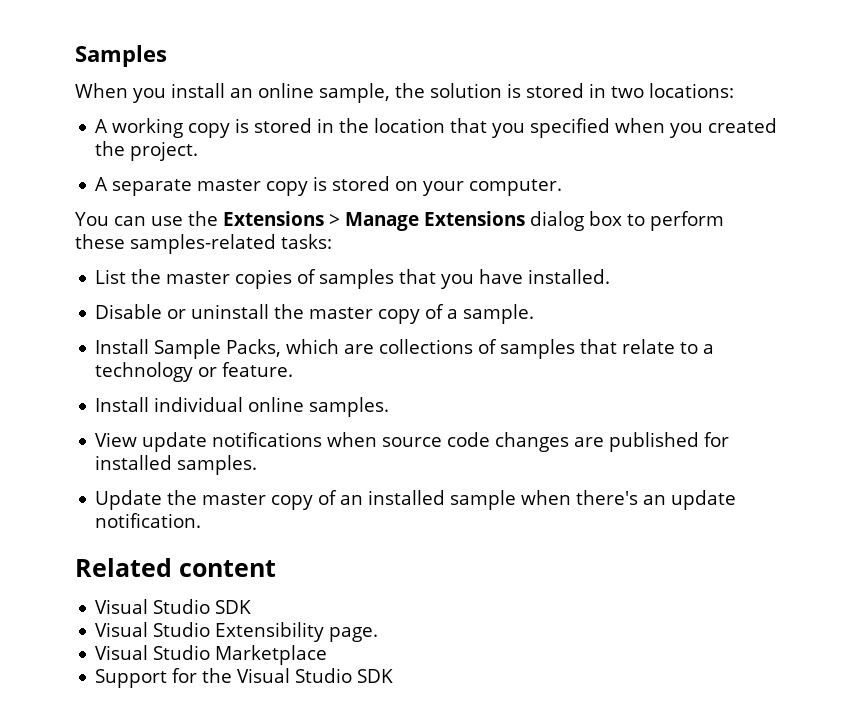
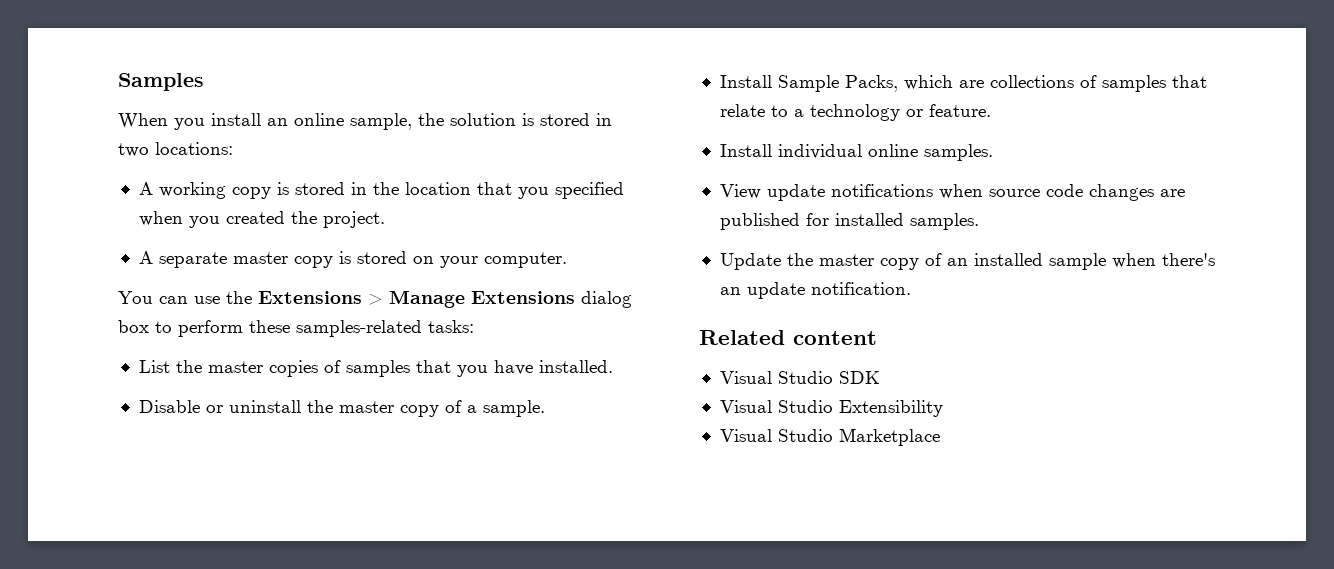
- Visual Studio Extensibility page.
+ Visual Studio Extensibility
- Support for the Visual Studio SDK

